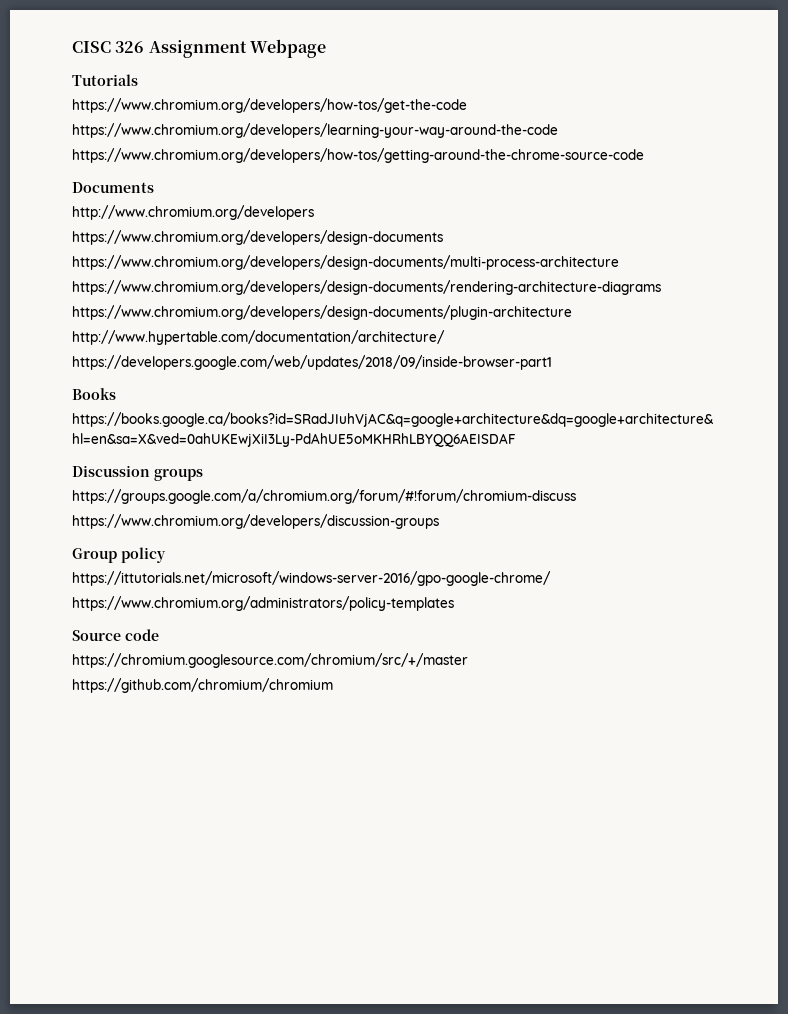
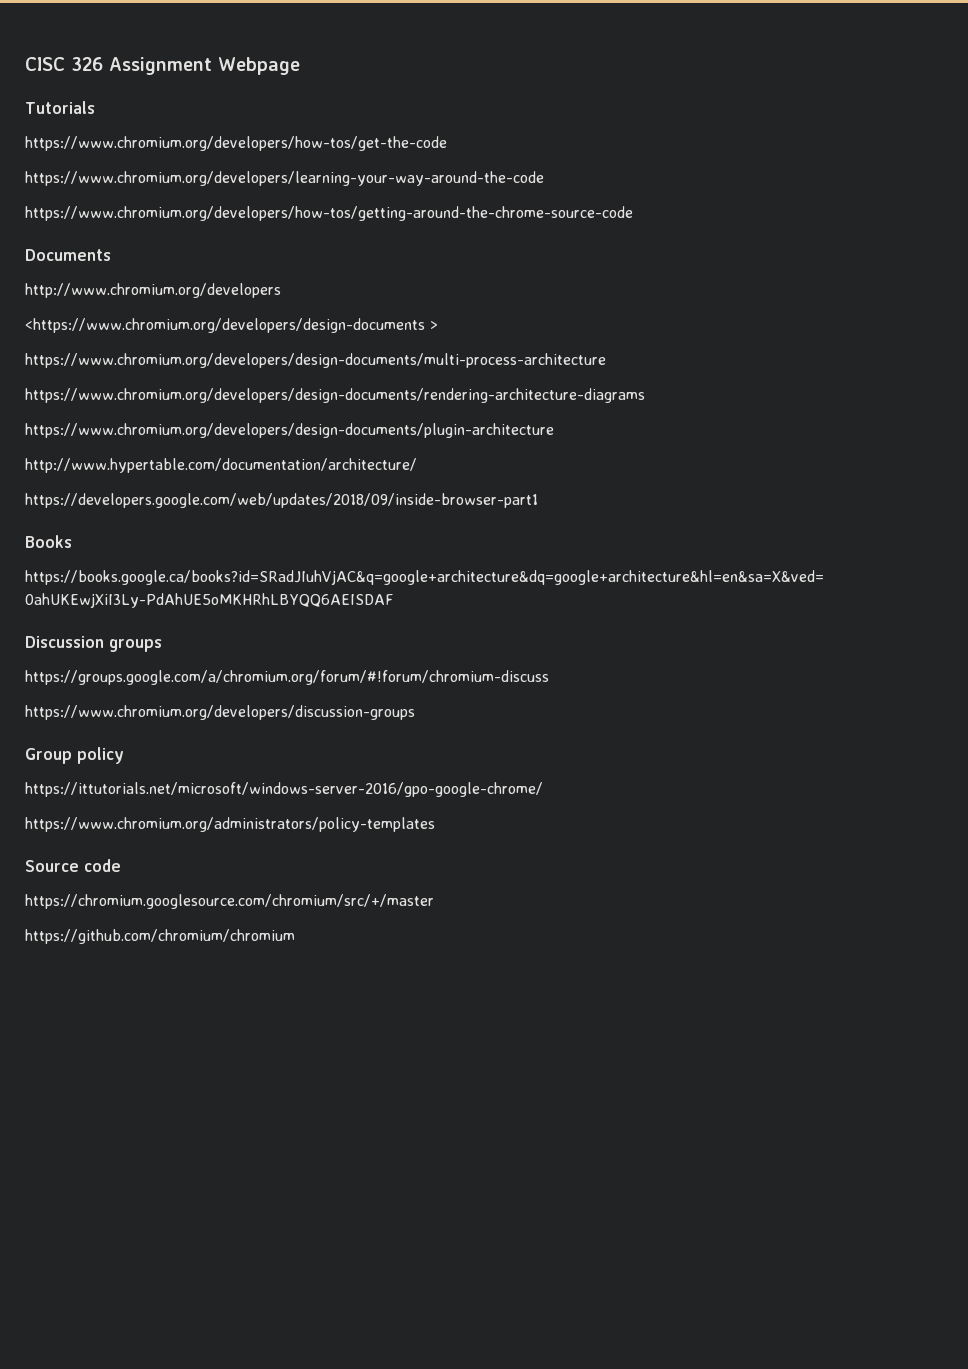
- https://www.chromium.org/developers/design-documents
+ <https://www.chromium.org/developers/design-documents >

